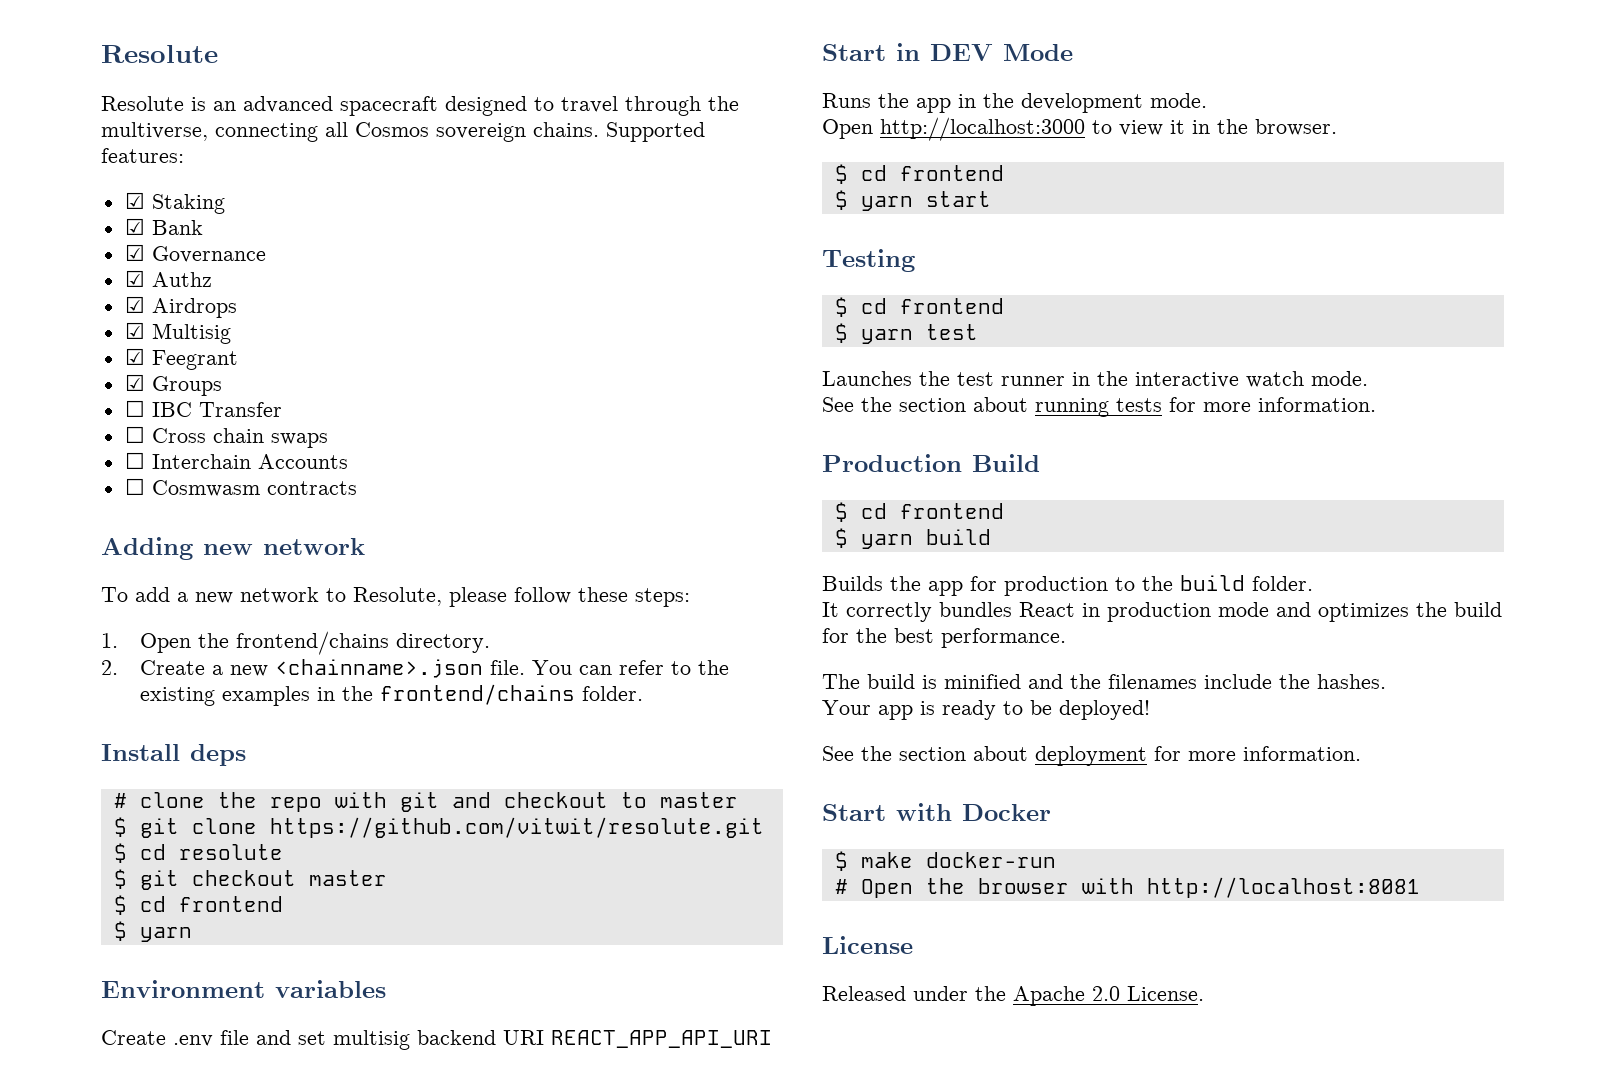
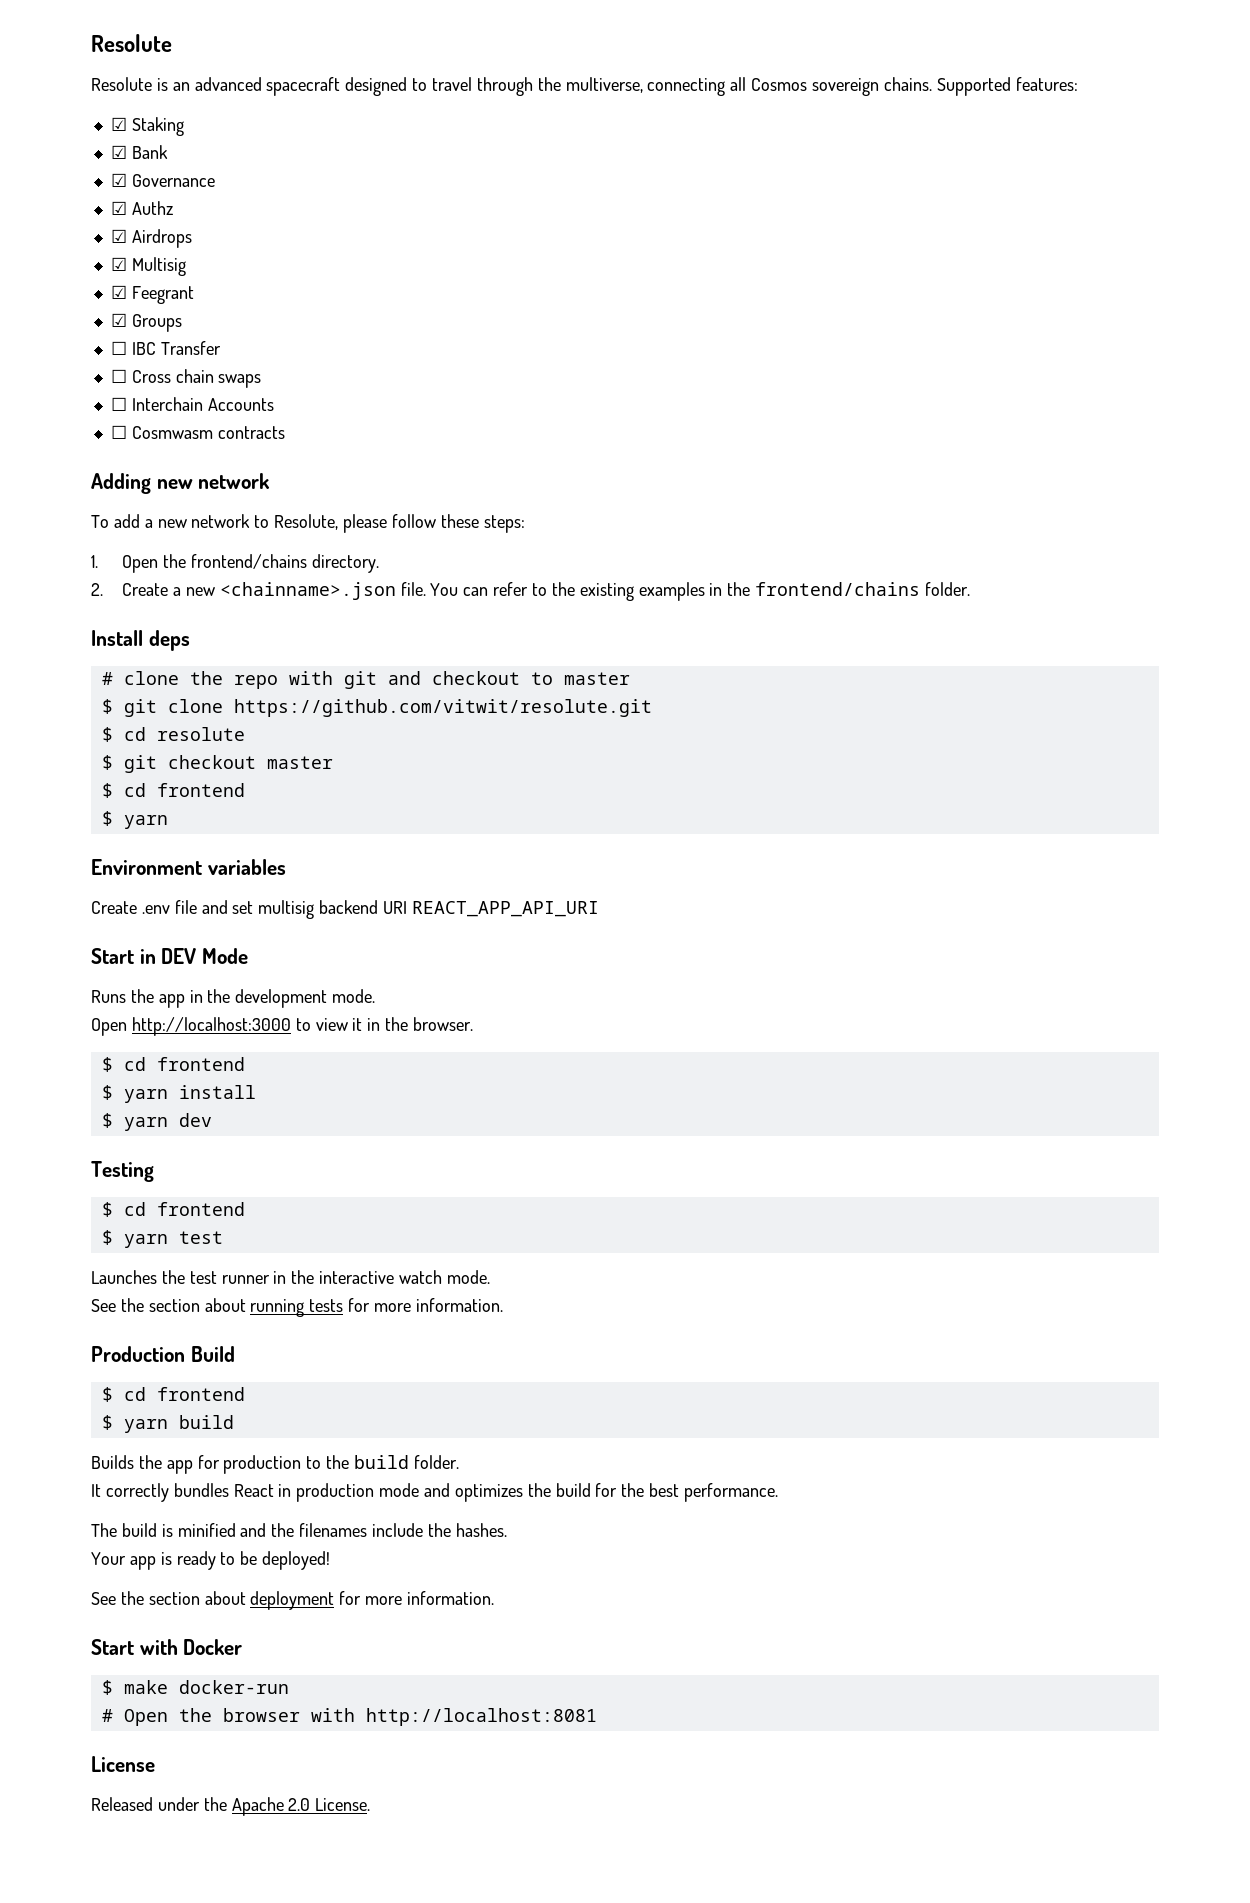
- $ yarn start
+ $ yarn install
+ $ yarn dev

